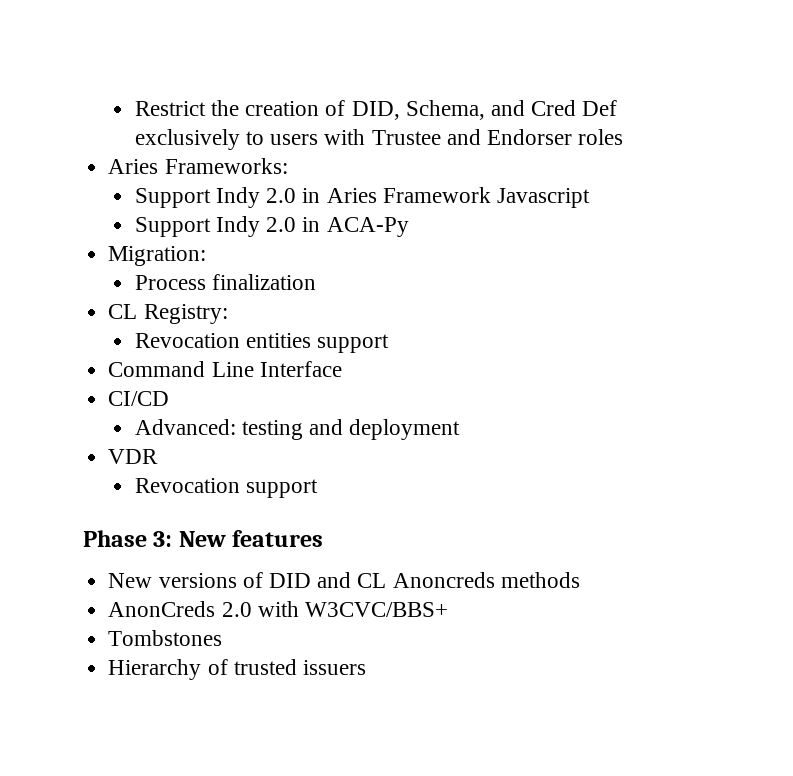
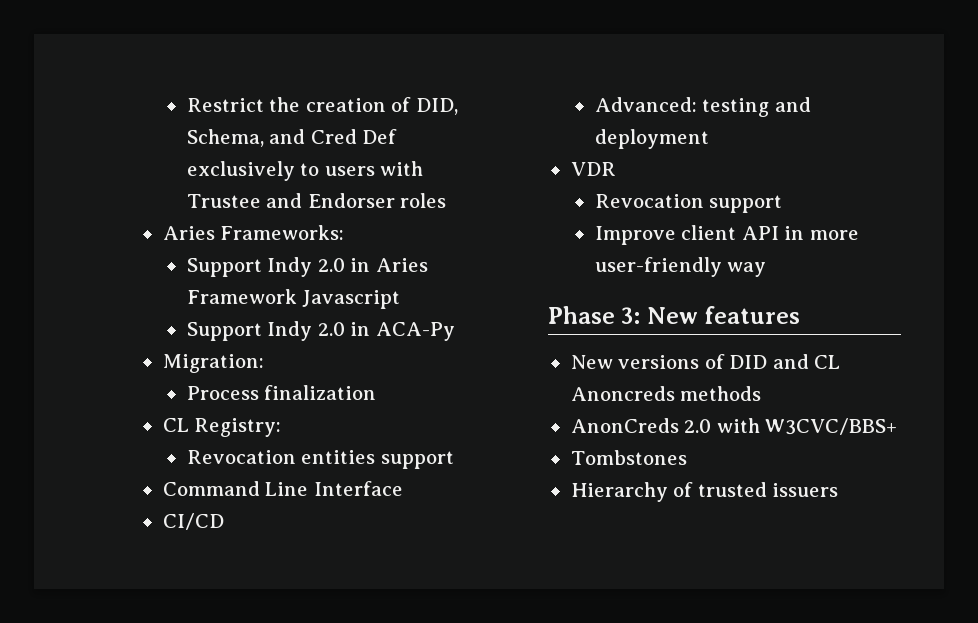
+ Improve client API in more user-friendly way

